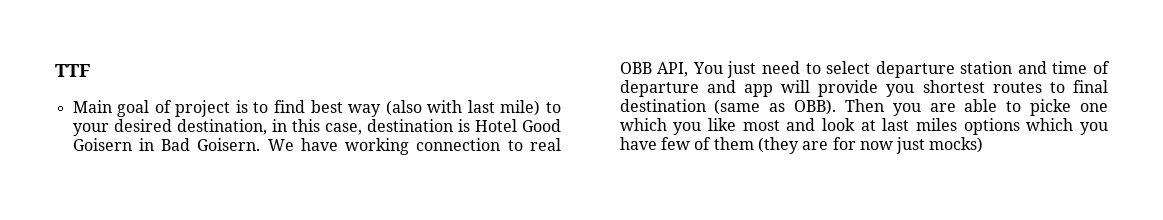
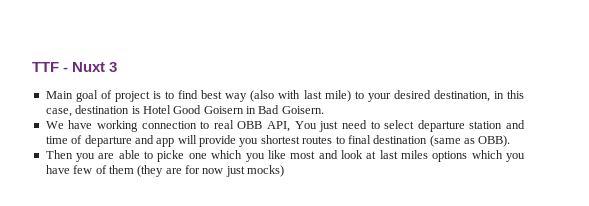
- TTF
+ TTF - Nuxt 3
- Main goal of project is to find best way (also with last mile) to your desired destination, in this case, destination is Hotel Good Goisern in Bad Goisern. We have working connection to real OBB API, You just need to select departure station and time of departure and app will provide you shortest routes to final destination (same as OBB). Then you are able to picke one which you like most and look at last miles options which you have few of them (they are for now just mocks)
+ Main goal of project is to find best way (also with last mile) to your desired destination, in this case, destination is Hotel Good Goisern in Bad Goisern.
+ We have working connection to real OBB API, You just need to select departure station and time of departure and app will provide you shortest routes to final destination (same as OBB).
+ Then you are able to picke one which you like most and look at last miles options which you have few of them (they are for now just mocks)

